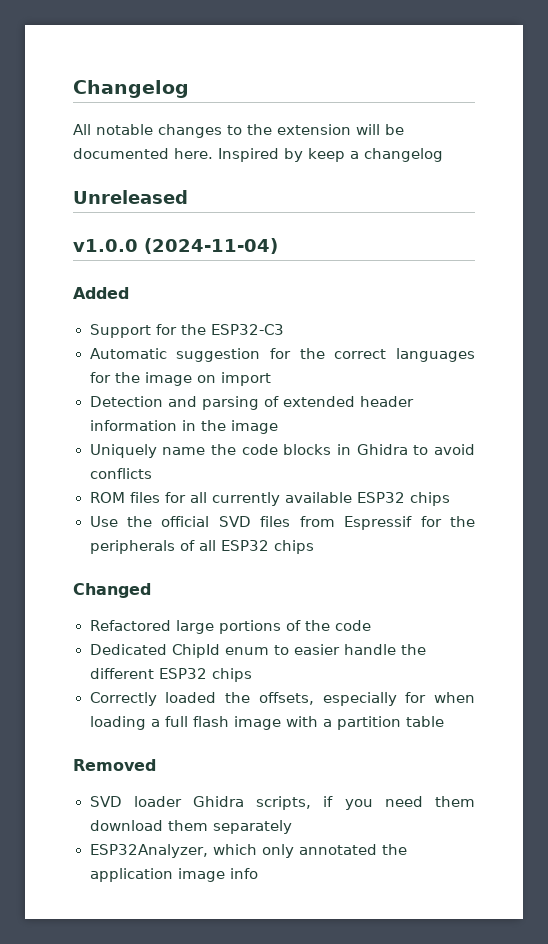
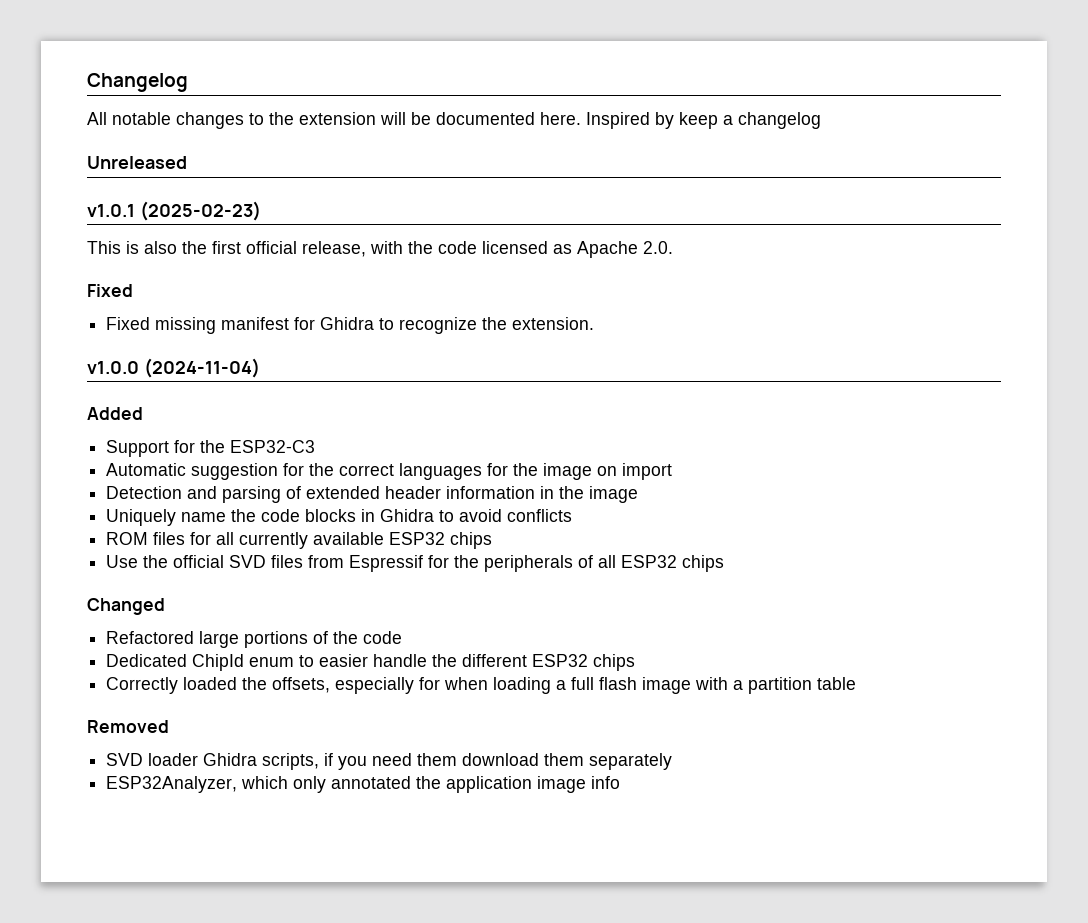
+ v1.0.1 (2025-02-23)
+ This is also the first official release, with the code licensed as Apache 2.0.
+ Fixed
+ Fixed missing manifest for Ghidra to recognize the extension.

